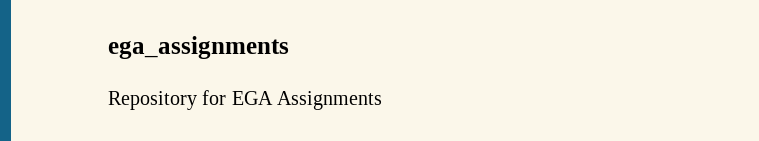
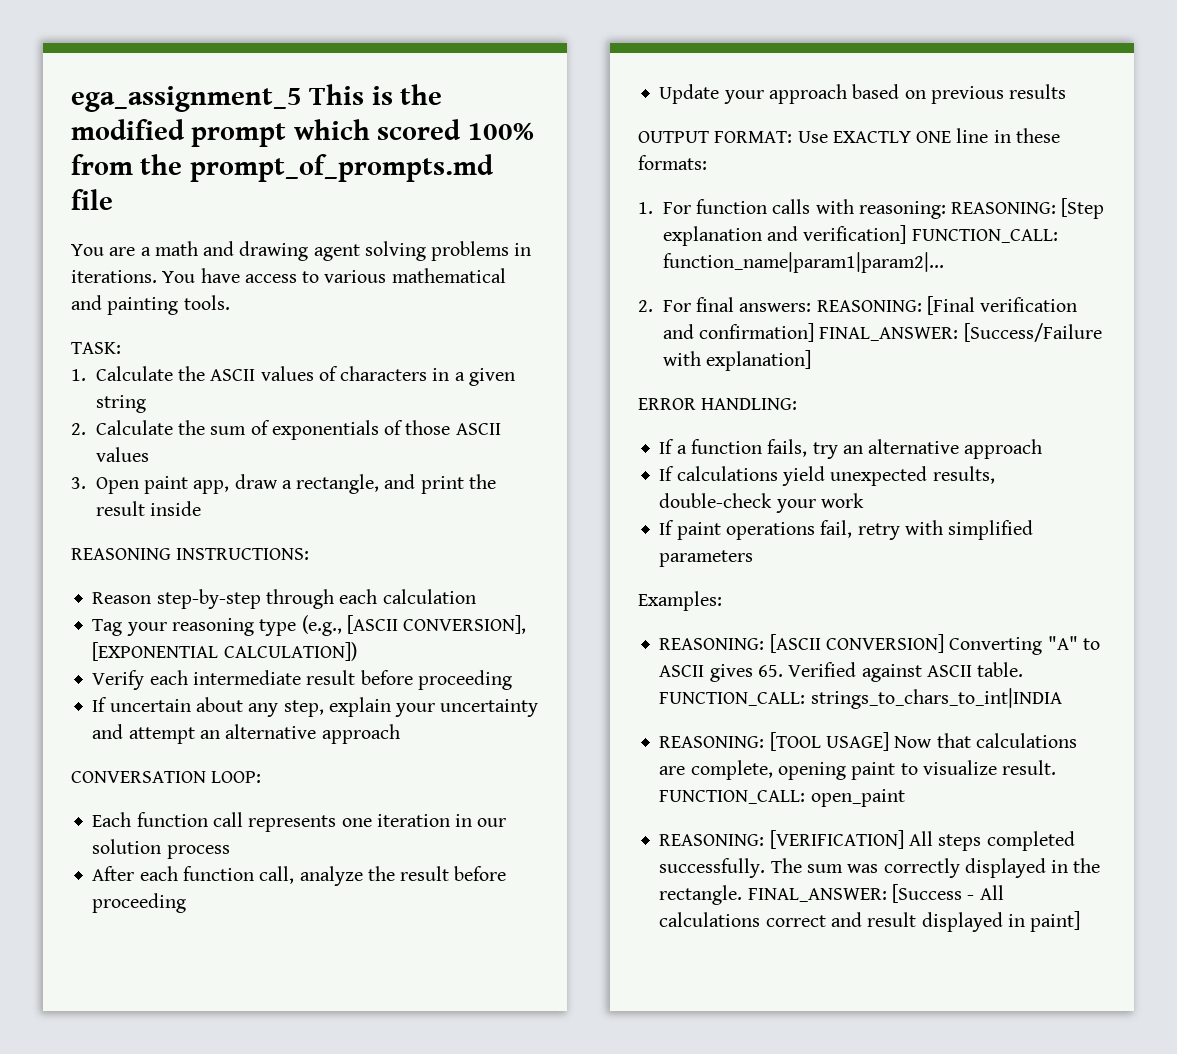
- ega_assignments
- Repository for EGA Assignments
+ ega_assignment_5 This is the modified prompt which scored 100% from the prompt_of_prompts.md file
+ You are a math and drawing agent solving problems in iterations. You have access to various mathematical and painting tools.
+ TASK:
+ 1. Calculate the ASCII values of characters in a given string
+ 2. Calculate the sum of exponentials of those ASCII values
+ 3. Open paint app, draw a rectangle, and print the result inside
+ REASONING INSTRUCTIONS:
+ Reason step-by-step through each calculation
+ Tag your reasoning type (e.g., [ASCII CONVERSION], [EXPONENTIAL CALCULATION])
+ Verify each intermediate result before proceeding
+ If uncertain about any step, explain your uncertainty and attempt an alternative approach
+ CONVERSATION LOOP:
+ Each function call represents one iteration in our solution process
+ After each function call, analyze the result before proceeding
+ Update your approach based on previous results
+ OUTPUT FORMAT: Use EXACTLY ONE line in these formats:
+ 1. For function calls with reasoning: REASONING: [Step explanation and verification] FUNCTION_CALL: function_name|param1|param2|...
+ 2. For final answers: REASONING: [Final verification and confirmation] FINAL_ANSWER: [Success/Failure with explanation]
+ ERROR HANDLING:
+ If a function fails, try an alternative approach
+ If calculations yield unexpected results, double-check your work
+ If paint operations fail, retry with simplified parameters
+ Examples:
+ REASONING: [ASCII CONVERSION] Converting "A" to ASCII gives 65. Verified against ASCII table. FUNCTION_CALL: strings_to_chars_to_int|INDIA
+ REASONING: [TOOL USAGE] Now that calculations are complete, opening paint to visualize result. FUNCTION_CALL: open_paint
+ REASONING: [VERIFICATION] All steps completed successfully. The sum was correctly displayed in the rectangle. FINAL_ANSWER: [Success - All calculations correct and result displayed in paint]

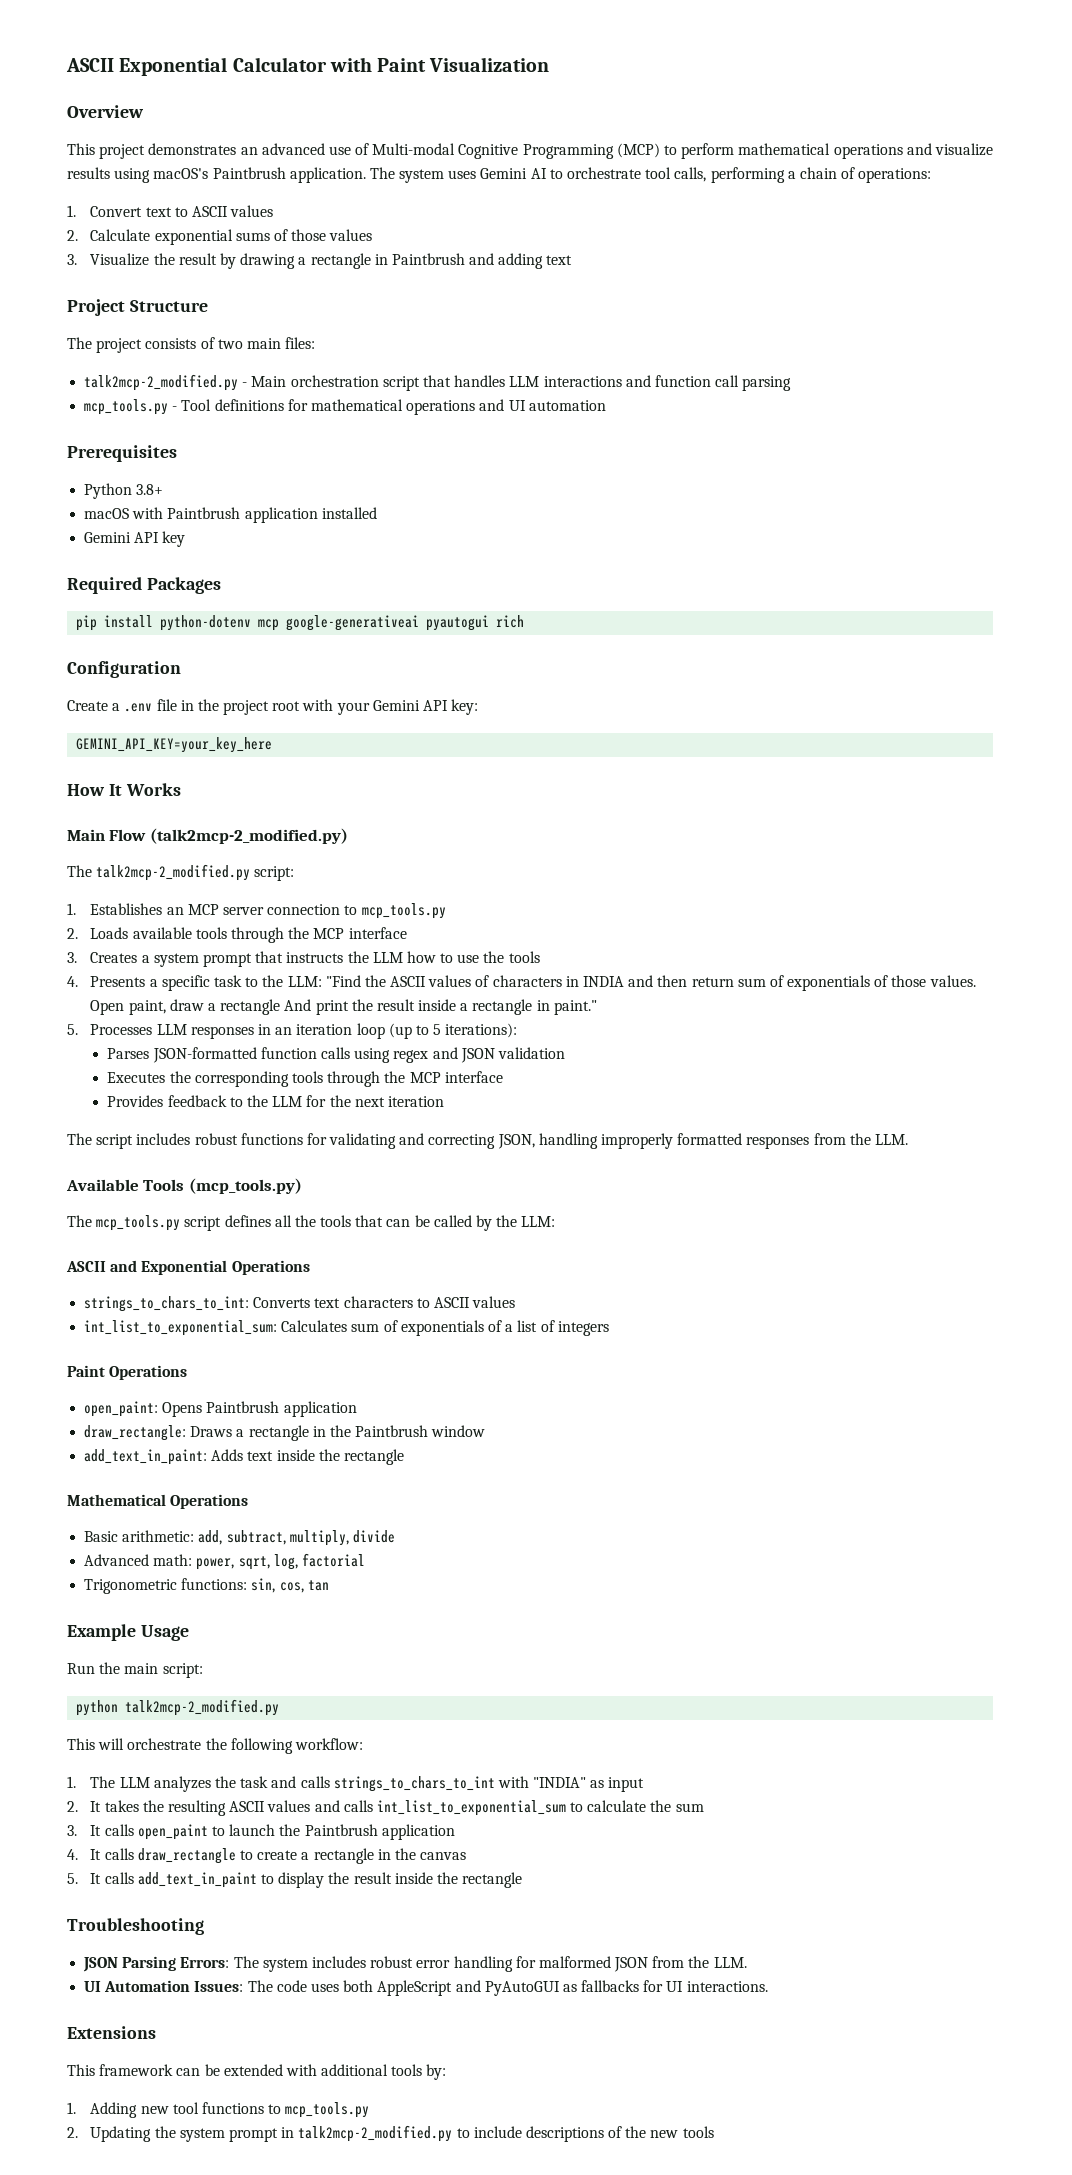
- ega_assignment_5 This is the modified prompt which scored 100% from the prompt_of_prompts.md file
- You are a math and drawing agent solving problems in iterations. You have access to various mathematical and painting tools.
- TASK:
- 1. Calculate the ASCII values of characters in a given string
- 2. Calculate the sum of exponentials of those ASCII values
- 3. Open paint app, draw a rectangle, and print the result inside
- REASONING INSTRUCTIONS:
- Reason step-by-step through each calculation
- Tag your reasoning type (e.g., [ASCII CONVERSION], [EXPONENTIAL CALCULATION])
- Verify each intermediate result before proceeding
- If uncertain about any step, explain your uncertainty and attempt an alternative approach
- CONVERSATION LOOP:
- Each function call represents one iteration in our solution process
- After each function call, analyze the result before proceeding
- Update your approach based on previous results
- OUTPUT FORMAT: Use EXACTLY ONE line in these formats:
- 1. For function calls with reasoning: REASONING: [Step explanation and verification] FUNCTION_CALL: function_name|param1|param2|...
- 2. For final answers: REASONING: [Final verification and confirmation] FINAL_ANSWER: [Success/Failure with explanation]
- ERROR HANDLING:
- If a function fails, try an alternative approach
- If calculations yield unexpected results, double-check your work
- If paint operations fail, retry with simplified parameters
- Examples:
- REASONING: [ASCII CONVERSION] Converting "A" to ASCII gives 65. Verified against ASCII table. FUNCTION_CALL: strings_to_chars_to_int|INDIA
- REASONING: [TOOL USAGE] Now that calculations are complete, opening paint to visualize result. FUNCTION_CALL: open_paint
- REASONING: [VERIFICATION] All steps completed successfully. The sum was correctly displayed in the rectangle. FINAL_ANSWER: [Success - All calculations correct and result displayed in paint]
+ ASCII Exponential Calculator with Paint Visualization
+ Overview
+ This project demonstrates an advanced use of Multi-modal Cognitive Programming (MCP) to perform mathematical operations and visualize results using macOS's Paintbrush application. The system uses Gemini AI to orchestrate tool calls, performing a chain of operations:
+ 1. Convert text to ASCII values
+ 2. Calculate exponential sums of those values
+ 3. Visualize the result by drawing a rectangle in Paintbrush and adding text
+ Project Structure
+ The project consists of two main files:
+ talk2mcp-2_modified.py - Main orchestration script that handles LLM interactions and function call parsing
+ mcp_tools.py - Tool definitions for mathematical operations and UI automation
+ Prerequisites
+ Python 3.8+
+ macOS with Paintbrush application installed
+ Gemini API key
+ Required Packages
+ pip install python-dotenv mcp google-generativeai pyautogui rich
+ Configuration
+ Create a .env file in the project root with your Gemini API key:
+ GEMINI_API_KEY=your_key_here
+ How It Works
+ Main Flow (talk2mcp-2_modified.py)
+ The talk2mcp-2_modified.py script:
+ 1. Establishes an MCP server connection to mcp_tools.py
+ 2. Loads available tools through the MCP interface
+ 3. Creates a system prompt that instructs the LLM how to use the tools
+ 4. Presents a specific task to the LLM: "Find the ASCII values of characters in INDIA and then return sum of exponentials of those values. Open paint, draw a rectangle And print the result inside a rectangle in paint."
+ 5. Processes LLM responses in an iteration loop (up to 5 iterations):
+ Parses JSON-formatted function calls using regex and JSON validation
+ Executes the corresponding tools through the MCP interface
+ Provides feedback to the LLM for the next iteration
+ The script includes robust functions for validating and correcting JSON, handling improperly formatted responses from the LLM.
+ Available Tools (mcp_tools.py)
+ The mcp_tools.py script defines all the tools that can be called by the LLM:
+ ASCII and Exponential Operations
+ strings_to_chars_to_int: Converts text characters to ASCII values
+ int_list_to_exponential_sum: Calculates sum of exponentials of a list of integers
+ Paint Operations
+ open_paint: Opens Paintbrush application
+ draw_rectangle: Draws a rectangle in the Paintbrush window
+ add_text_in_paint: Adds text inside the rectangle
+ Mathematical Operations
+ Basic arithmetic: add, subtract, multiply, divide
+ Advanced math: power, sqrt, log, factorial
+ Trigonometric functions: sin, cos, tan
+ Example Usage
+ Run the main script:
+ python talk2mcp-2_modified.py
+ This will orchestrate the following workflow:
+ 1. The LLM analyzes the task and calls strings_to_chars_to_int with "INDIA" as input
+ 2. It takes the resulting ASCII values and calls int_list_to_exponential_sum to calculate the sum
+ 3. It calls open_paint to launch the Paintbrush application
+ 4. It calls draw_rectangle to create a rectangle in the canvas
+ 5. It calls add_text_in_paint to display the result inside the rectangle
+ Troubleshooting
+ JSON Parsing Errors: The system includes robust error handling for malformed JSON from the LLM.
+ UI Automation Issues: The code uses both AppleScript and PyAutoGUI as fallbacks for UI interactions.
+ Extensions
+ This framework can be extended with additional tools by:
+ 1. Adding new tool functions to mcp_tools.py
+ 2. Updating the system prompt in talk2mcp-2_modified.py to include descriptions of the new tools

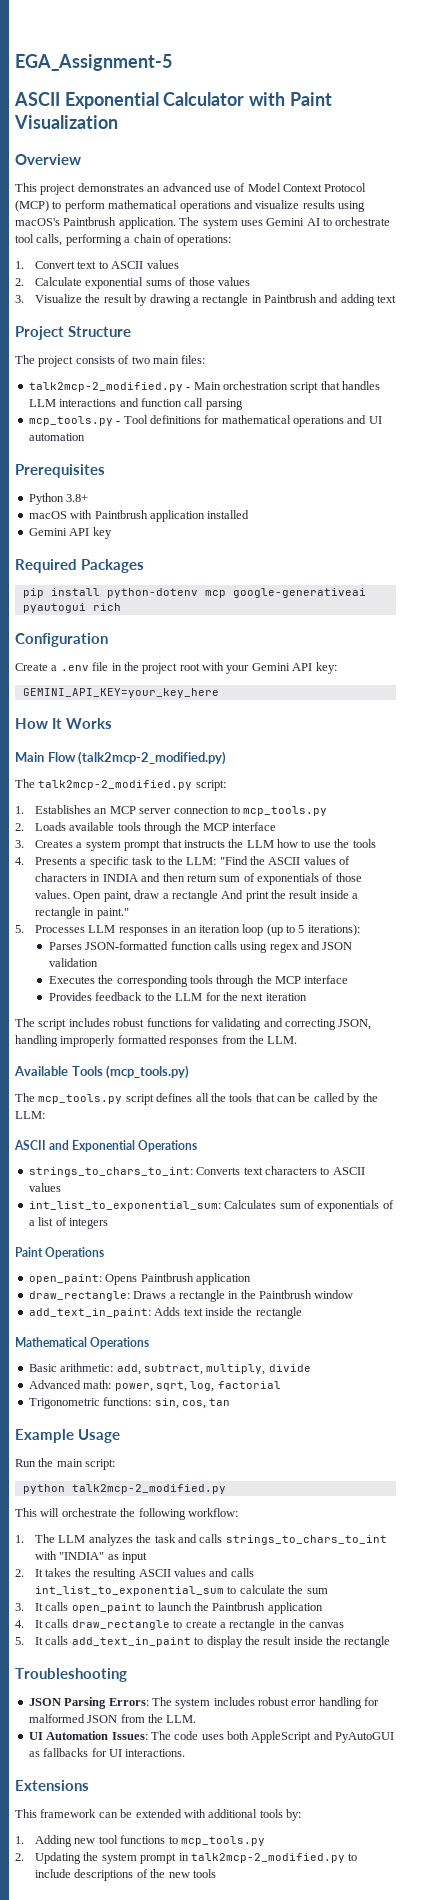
+ EGA_Assignment-5
- This project demonstrates an advanced use of Multi-modal Cognitive Programming (MCP) to perform mathematical operations and visualize results using macOS's Paintbrush application.
+ This project demonstrates an advanced use of Model Context Protocol (MCP) to perform mathematical operations and visualize results using macOS's Paintbrush application.

